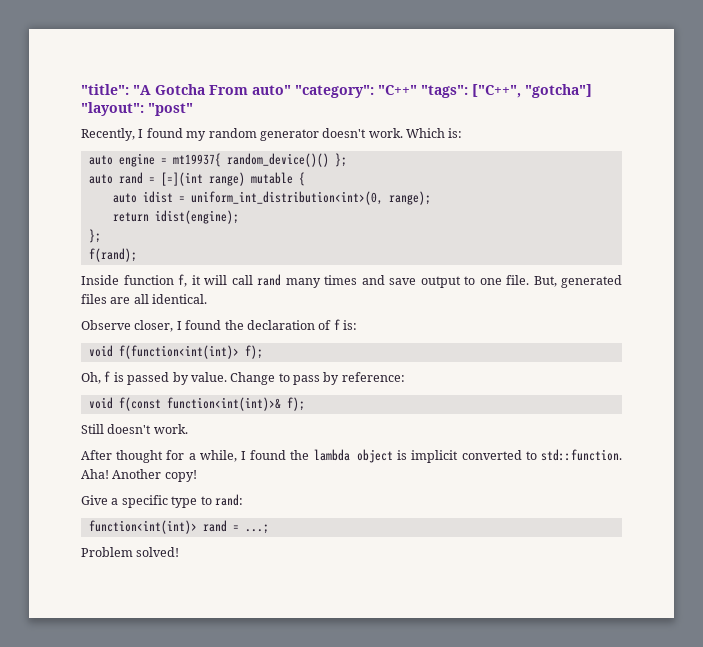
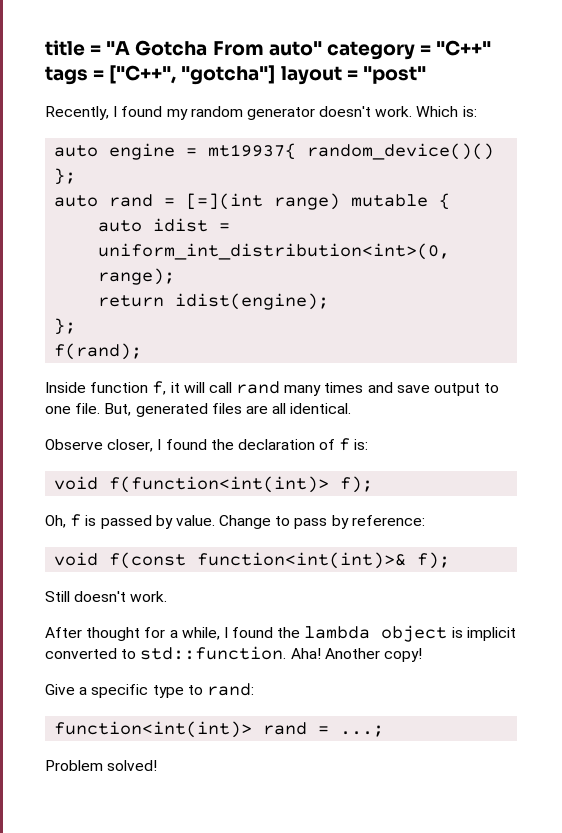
- "title": "A Gotcha From auto" "category": "C++" "tags": ["C++", "gotcha"] "layout": "post"
+ title = "A Gotcha From auto" category = "C++" tags = ["C++", "gotcha"] layout = "post"

